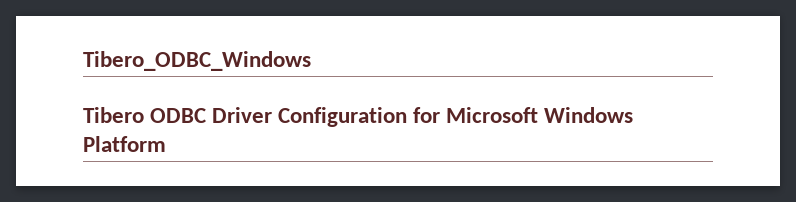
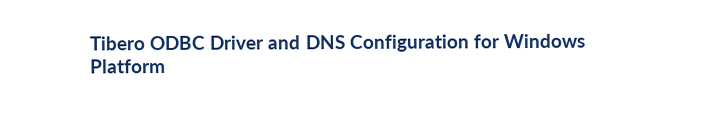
- Tibero_ODBC_Windows
- Tibero ODBC Driver Configuration for Microsoft Windows Platform
+ Tibero ODBC Driver and DNS Configuration for Windows Platform

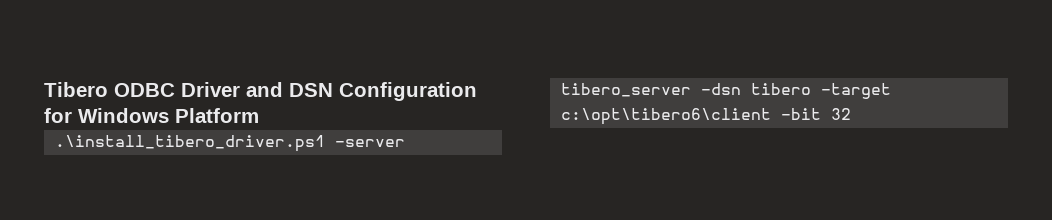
- Tibero ODBC Driver and DNS Configuration for Windows Platform
+ Tibero ODBC Driver and DSN Configuration for Windows Platform
+ .\install_tibero_driver.ps1 -server tibero_server -dsn tibero -target c:\opt\tibero6\client -bit 32

